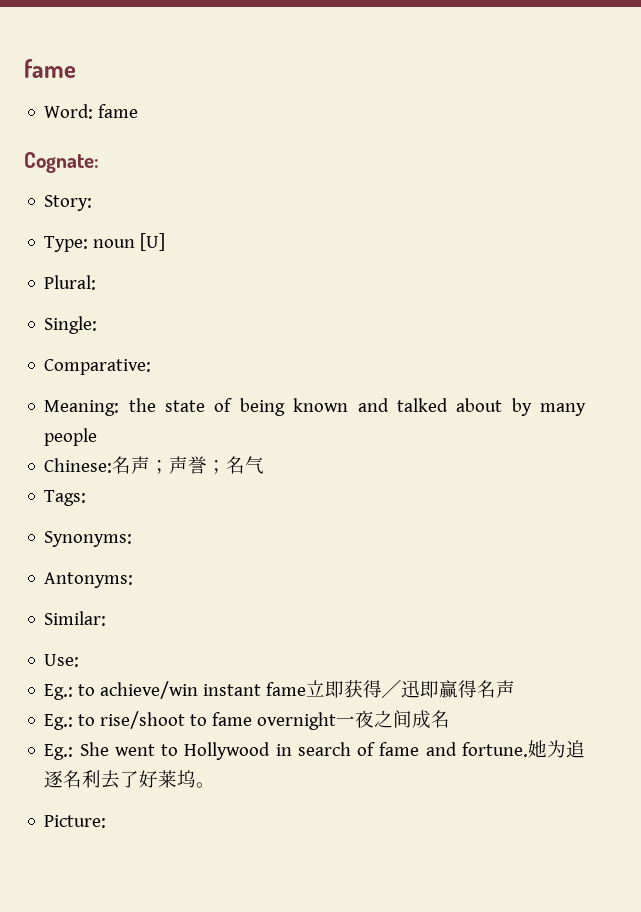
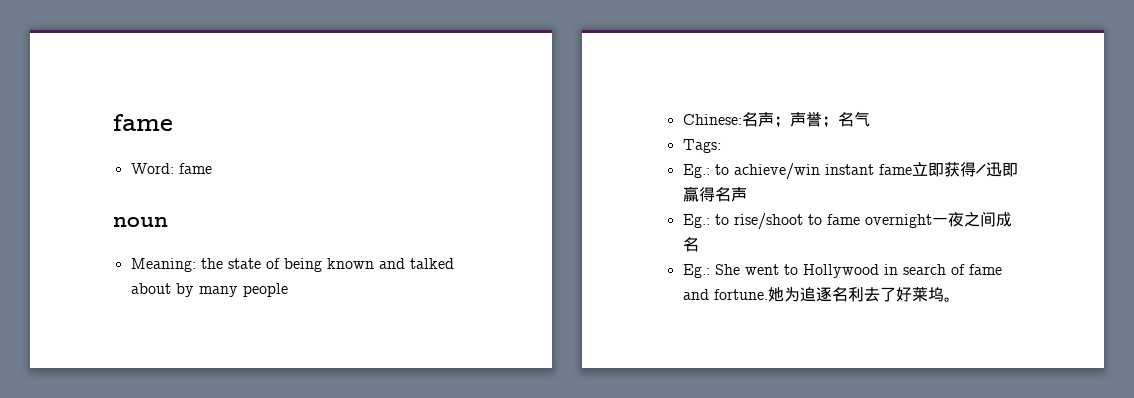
- Cognate:
- Story:
- Type: noun [U]
- Plural:
- Single:
- Comparative:
+ noun
- Synonyms:
- Antonyms:
- Similar:
- Use:
- Picture:

